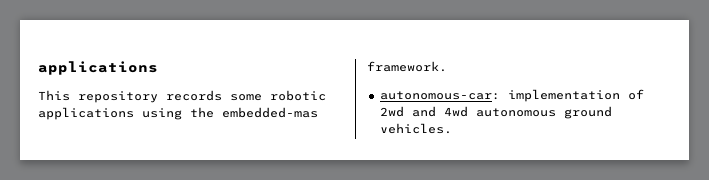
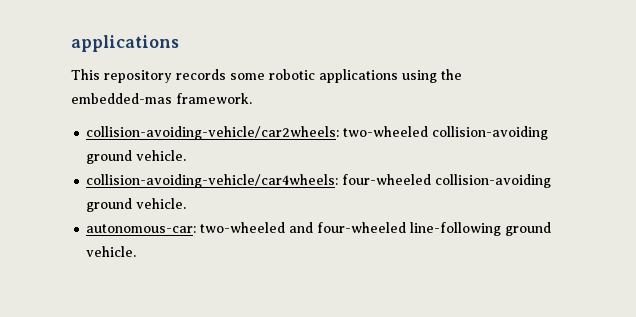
- autonomous-car: implementation of 2wd and 4wd autonomous ground vehicles.
+ collision-avoiding-vehicle/car2wheels: two-wheeled collision-avoiding ground vehicle.
+ collision-avoiding-vehicle/car4wheels: four-wheeled collision-avoiding ground vehicle.
+ autonomous-car: two-wheeled and four-wheeled line-following ground vehicle.

